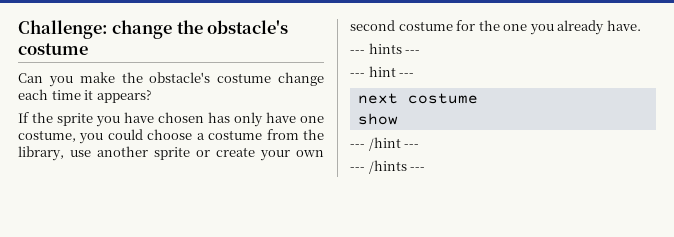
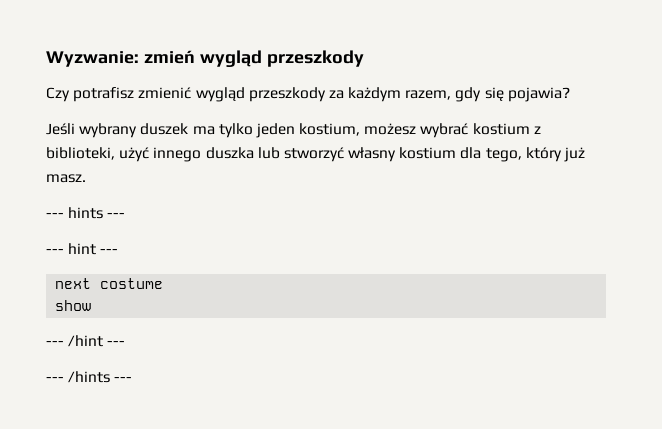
- Challenge: change the obstacle's costume
- Can you make the obstacle's costume change each time it appears?
- If the sprite you have chosen has only have one costume, you could choose a costume from the library, use another sprite or create your own second costume for the one you already have.
+ Wyzwanie: zmień wygląd przeszkody
+ Czy potrafisz zmienić wygląd przeszkody za każdym razem, gdy się pojawia?
+ Jeśli wybrany duszek ma tylko jeden kostium, możesz wybrać kostium z biblioteki, użyć innego duszka lub stworzyć własny kostium dla tego, który już masz.

